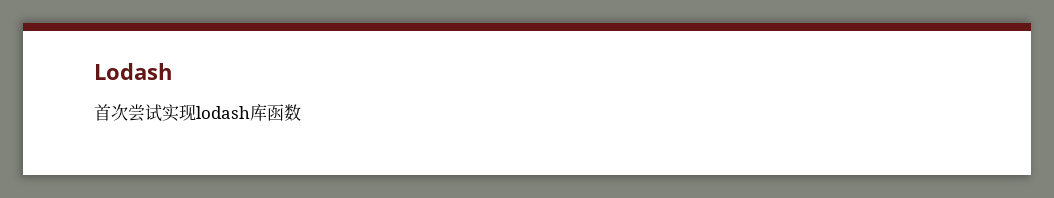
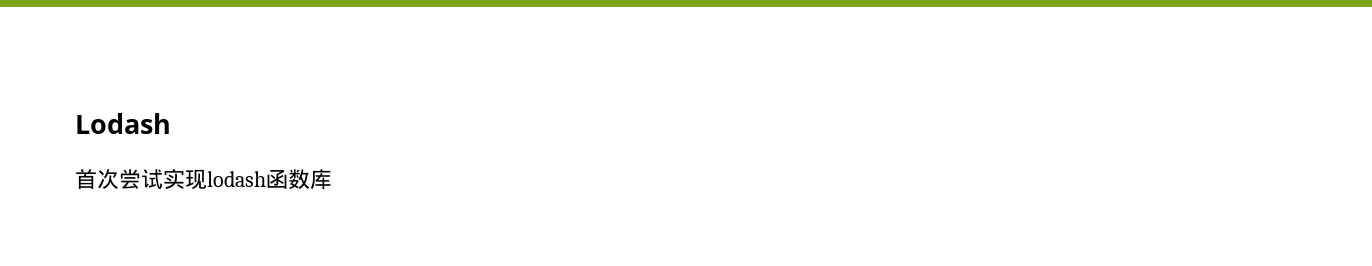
- 首次尝试实现lodash库函数
+ 首次尝试实现lodash函数库

